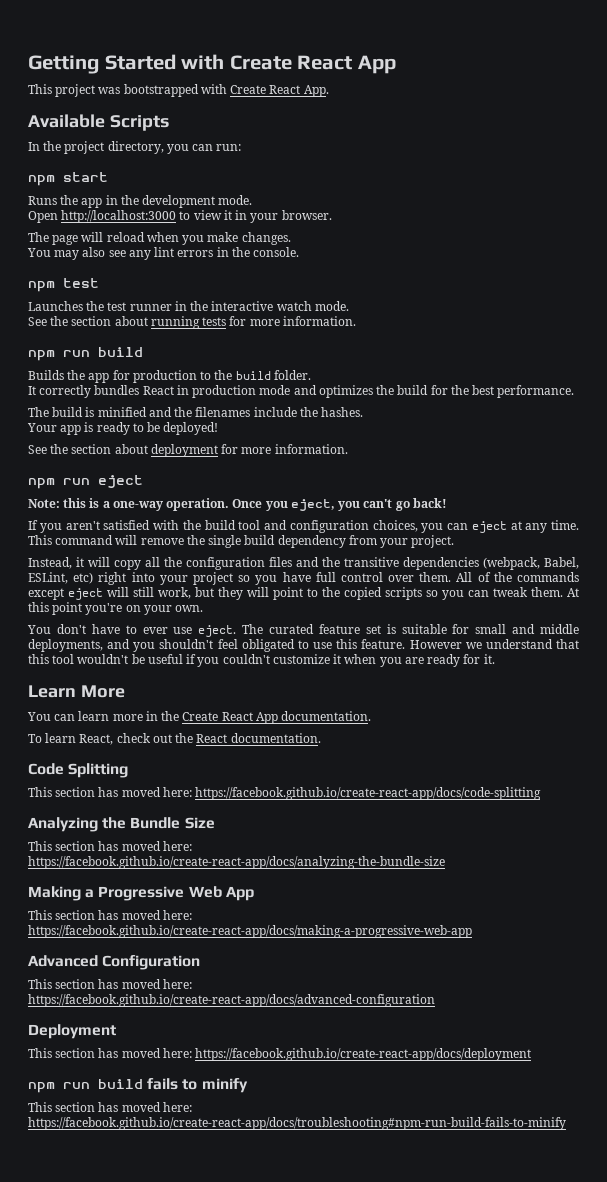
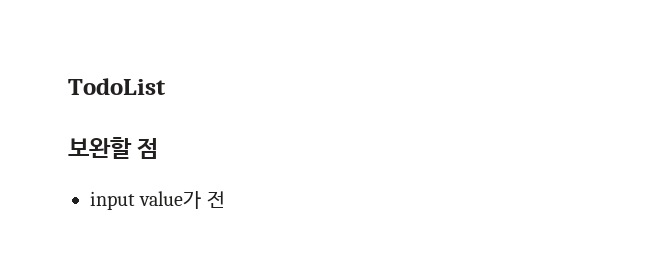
- Getting Started with Create React App
- This project was bootstrapped with Create React App.
- Available Scripts
- In the project directory, you can run:
- npm start
- Runs the app in the development mode.
- Open http://localhost:3000 to view it in your browser.
- The page will reload when you make changes.
- You may also see any lint errors in the console.
- npm test
- Launches the test runner in the interactive watch mode.
- See the section about running tests for more information.
- npm run build
- Builds the app for production to the build folder.
- It correctly bundles React in production mode and optimizes the build for the best performance.
- The build is minified and the filenames include the hashes.
- Your app is ready to be deployed!
- See the section about deployment for more information.
- npm run eject
- Note: this is a one-way operation. Once you eject, you can't go back!
- If you aren't satisfied with the build tool and configuration choices, you can eject at any time. This command will remove the single build dependency from your project.
- Instead, it will copy all the configuration files and the transitive dependencies (webpack, Babel, ESLint, etc) right into your project so you have full control over them. All of the commands except eject will still work, but they will point to the copied scripts so you can tweak them. At this point you're on your own.
- You don't have to ever use eject. The curated feature set is suitable for small and middle deployments, and you shouldn't feel obligated to use this feature. However we understand that this tool wouldn't be useful if you couldn't customize it when you are ready for it.
- Learn More
- You can learn more in the Create React App documentation.
- To learn React, check out the React documentation.
- Code Splitting
- This section has moved here: https://facebook.github.io/create-react-app/docs/code-splitting
- Analyzing the Bundle Size
- This section has moved here: https://facebook.github.io/create-react-app/docs/analyzing-the-bundle-size
- Making a Progressive Web App
- This section has moved here: https://facebook.github.io/create-react-app/docs/making-a-progressive-web-app
- Advanced Configuration
- This section has moved here: https://facebook.github.io/create-react-app/docs/advanced-configuration
- Deployment
- This section has moved here: https://facebook.github.io/create-react-app/docs/deployment
- npm run build fails to minify
- This section has moved here: https://facebook.github.io/create-react-app/docs/troubleshooting#npm-run-build-fails-to-minify
+ TodoList
+ 보완할 점
+ input value가 전

